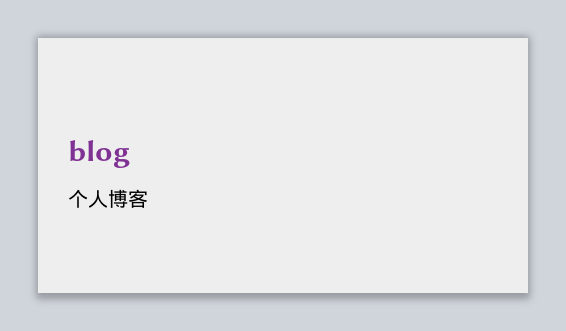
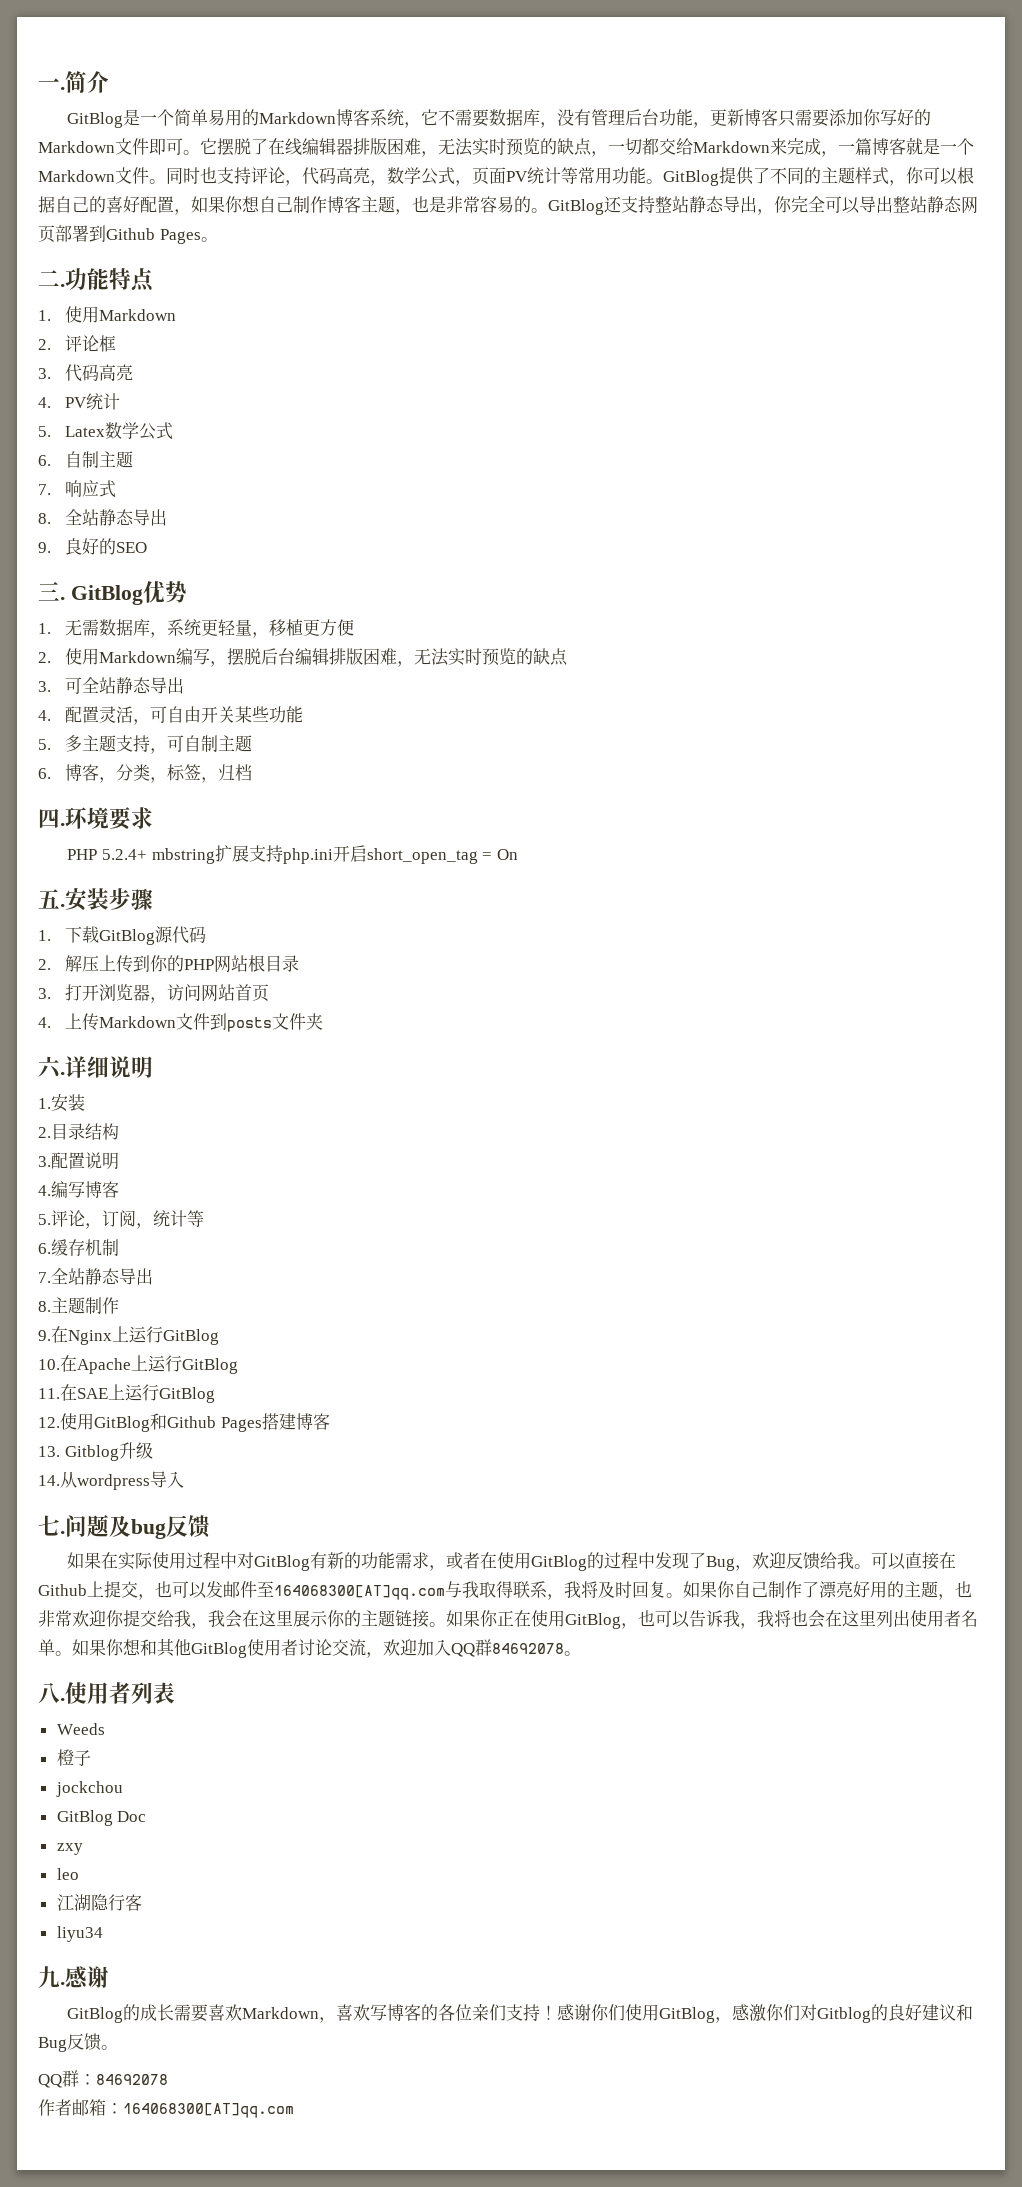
- blog
- 个人博客
+ 一.简介
+ GitBlog是一个简单易用的Markdown博客系统，它不需要数据库，没有管理后台功能，更新博客只需要添加你写好的Markdown文件即可。它摆脱了在线编辑器排版困难，无法实时预览的缺点，一切都交给Markdown来完成，一篇博客就是一个Markdown文件。同时也支持评论，代码高亮，数学公式，页面PV统计等常用功能。GitBlog提供了不同的主题样式，你可以根据自己的喜好配置，如果你想自己制作博客主题，也是非常容易的。GitBlog还支持整站静态导出，你完全可以导出整站静态网页部署到Github Pages。
+ 二.功能特点
+ 1.使用Markdown
+ 2.评论框
+ 3.代码高亮
+ 4. PV统计
+ 5. Latex数学公式
+ 6.自制主题
+ 7.响应式
+ 8.全站静态导出
+ 9.良好的SEO
+ 三. GitBlog优势
+ 1.无需数据库，系统更轻量，移植更方便
+ 2.使用Markdown编写，摆脱后台编辑排版困难，无法实时预览的缺点
+ 3.可全站静态导出
+ 4.配置灵活，可自由开关某些功能
+ 5.多主题支持，可自制主题
+ 6.博客，分类，标签，归档
+ 四.环境要求
+ PHP 5.2.4+ mbstring扩展支持php.ini开启short_open_tag = On
+ 五.安装步骤
+ 1.下载GitBlog源代码
+ 2.解压上传到你的PHP网站根目录
+ 3.打开浏览器，访问网站首页
+ 4.上传Markdown文件到posts文件夹
+ 六.详细说明
+ 1.安装
+ 2.目录结构
+ 3.配置说明
+ 4.编写博客
+ 5.评论，订阅，统计等
+ 6.缓存机制
+ 7.全站静态导出
+ 8.主题制作
+ 9.在Nginx上运行GitBlog
+ 10.在Apache上运行GitBlog
+ 11.在SAE上运行GitBlog
+ 12.使用GitBlog和Github Pages搭建博客
+ 13. Gitblog升级
+ 14.从wordpress导入
+ 七.问题及bug反馈
+ 如果在实际使用过程中对GitBlog有新的功能需求，或者在使用GitBlog的过程中发现了Bug，欢迎反馈给我。可以直接在Github上提交，也可以发邮件至164068300[AT]qq.com与我取得联系，我将及时回复。如果你自己制作了漂亮好用的主题，也非常欢迎你提交给我，我会在这里展示你的主题链接。如果你正在使用GitBlog，也可以告诉我，我将也会在这里列出使用者名单。如果你想和其他GitBlog使用者讨论交流，欢迎加入QQ群84692078。
+ 八.使用者列表
+ Weeds
+ 橙子
+ jockchou
+ GitBlog Doc
+ zxy
+ leo
+ 江湖隐行客
+ liyu34
+ 九.感谢
+ GitBlog的成长需要喜欢Markdown，喜欢写博客的各位亲们支持！感谢你们使用GitBlog，感激你们对Gitblog的良好建议和Bug反馈。
+ QQ群：84692078
+ 作者邮箱：164068300[AT]qq.com

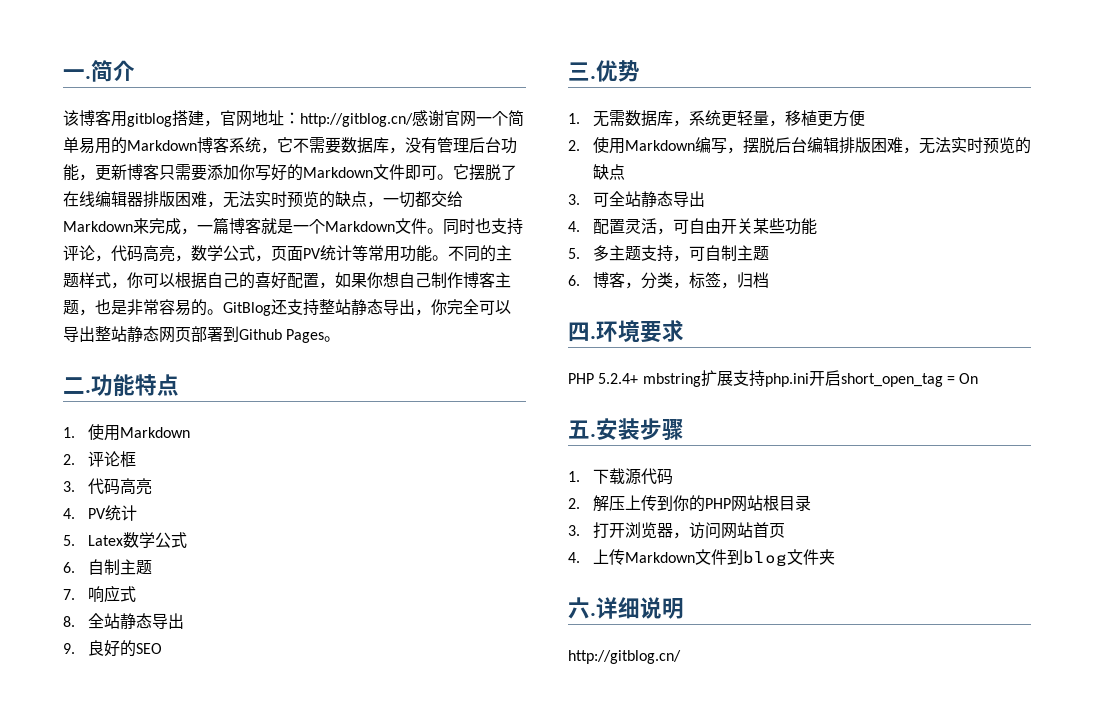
- GitBlog是一个简单易用的Markdown博客系统，它不需要数据库，没有管理后台功能，更新博客只需要添加你写好的Markdown文件即可。
+ 该博客用gitblog搭建，官网地址：http://gitblog.cn/感谢官网一个简单易用的Markdown博客系统，它不需要数据库，没有管理后台功能，更新博客只需要添加你写好的Markdown文件即可。
- GitBlog提供了不同的主题样式，你可以根据自己的喜好配置，如果你想自己制作博客主题，也是非常容易的。
+ 不同的主题样式，你可以根据自己的喜好配置，如果你想自己制作博客主题，也是非常容易的。
- GitBlog优势
+ 优势
- 1.下载GitBlog源代码
+ 1.下载源代码
- 4.上传Markdown文件到posts文件夹
+ 4.上传Markdown文件到blog文件夹
  详细说明
- 1.安装
- 2.目录结构
- 3.配置说明
- 4.编写博客
- 5.评论，订阅，统计等
- 6.缓存机制
- 7.全站静态导出
- 8.主题制作
- 9.在Nginx上运行GitBlog
- 10.在Apache上运行GitBlog
- 11.在SAE上运行GitBlog
- 12.使用GitBlog和Github Pages搭建博客
- 13. Gitblog升级
- 14.从wordpress导入
- 七.问题及bug反馈
- 如果在实际使用过程中对GitBlog有新的功能需求，或者在使用GitBlog的过程中发现了Bug，欢迎反馈给我。可以直接在Github上提交，也可以发邮件至164068300[AT]qq.com与我取得联系，我将及时回复。如果你自己制作了漂亮好用的主题，也非常欢迎你提交给我，我会在这里展示你的主题链接。如果你正在使用GitBlog，也可以告诉我，我将也会在这里列出使用者名单。如果你想和其他GitBlog使用者讨论交流，欢迎加入QQ群84692078。
- 八.使用者列表
- Weeds
- 橙子
- jockchou
- GitBlog Doc
- zxy
- leo
- 江湖隐行客
- liyu34
- 九.感谢
- GitBlog的成长需要喜欢Markdown，喜欢写博客的各位亲们支持！感谢你们使用GitBlog，感激你们对Gitblog的良好建议和Bug反馈。
- QQ群：84692078
- 作者邮箱：164068300[AT]qq.com
+ http://gitblog.cn/

